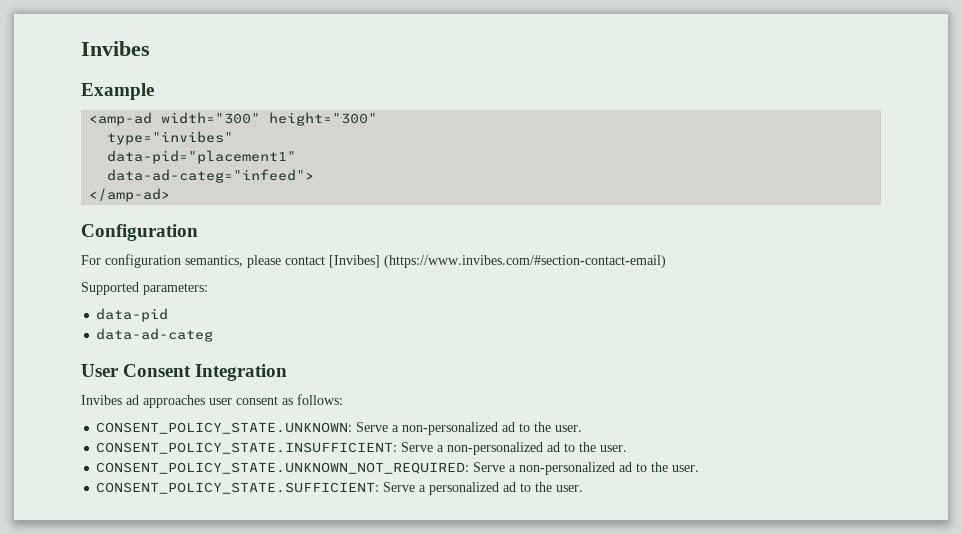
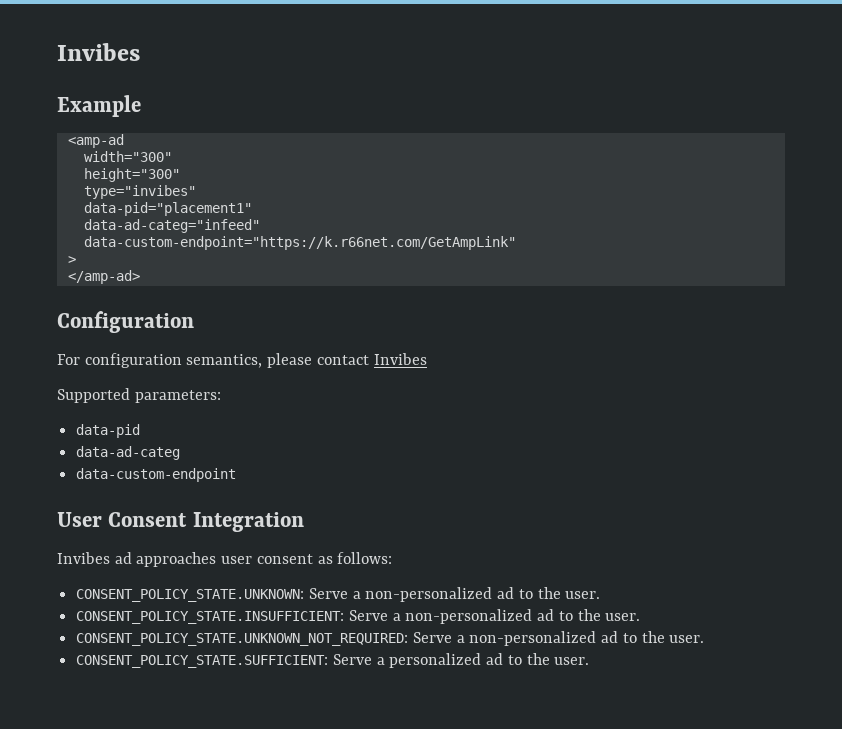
- <amp-ad width="300" height="300"
+ <amp-ad
+ width="300"
+ height="300"
- data-ad-categ="infeed">
+ data-ad-categ="infeed"
+ data-custom-endpoint="https://k.r66net.com/GetAmpLink"
+ >
- For configuration semantics, please contact [Invibes] (https://www.invibes.com/#section-contact-email)
+ For configuration semantics, please contact Invibes
+ data-custom-endpoint

